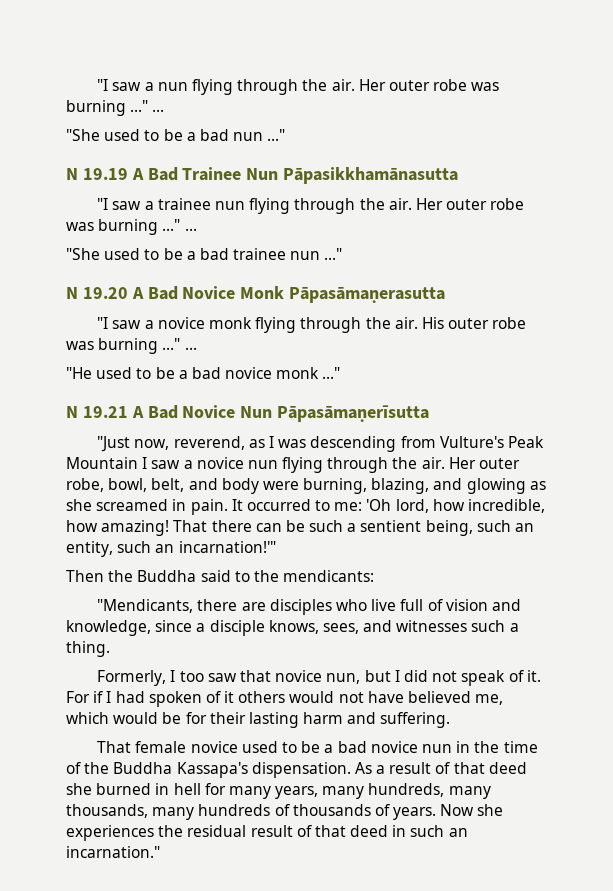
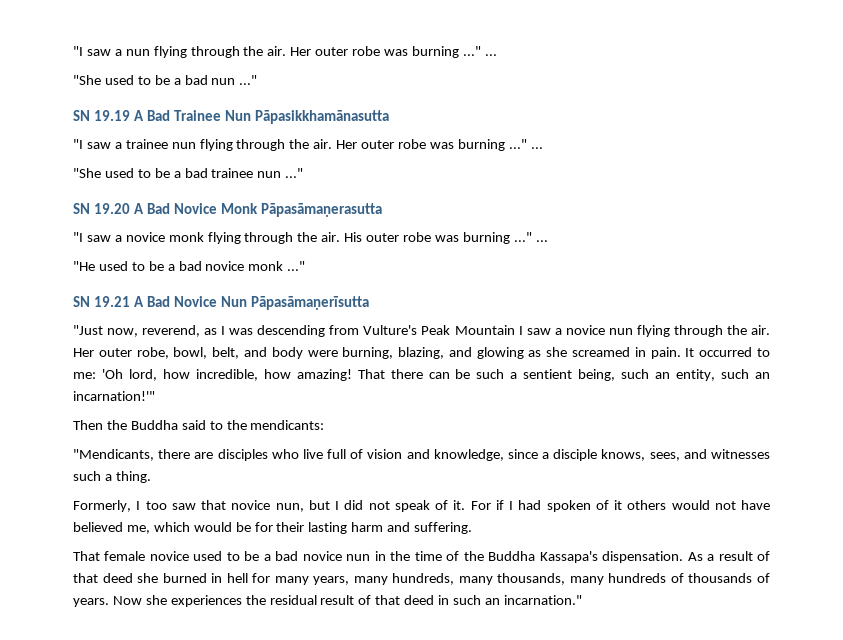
- N 19.19 A Bad Trainee Nun Pāpasikkhamānasutta
+ SN 19.19 A Bad Trainee Nun Pāpasikkhamānasutta
- N 19.20 A Bad Novice Monk Pāpasāmaṇerasutta
+ SN 19.20 A Bad Novice Monk Pāpasāmaṇerasutta
- N 19.21 A Bad Novice Nun Pāpasāmaṇerīsutta
+ SN 19.21 A Bad Novice Nun Pāpasāmaṇerīsutta

